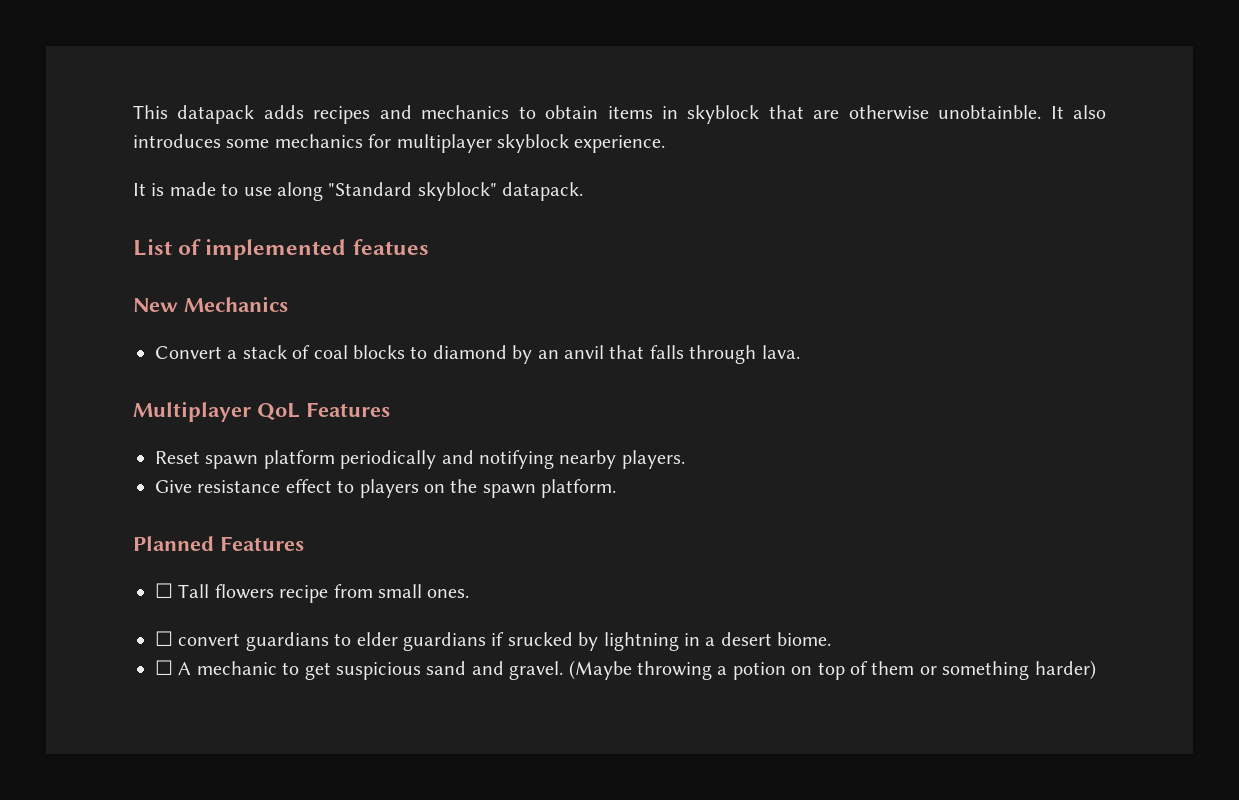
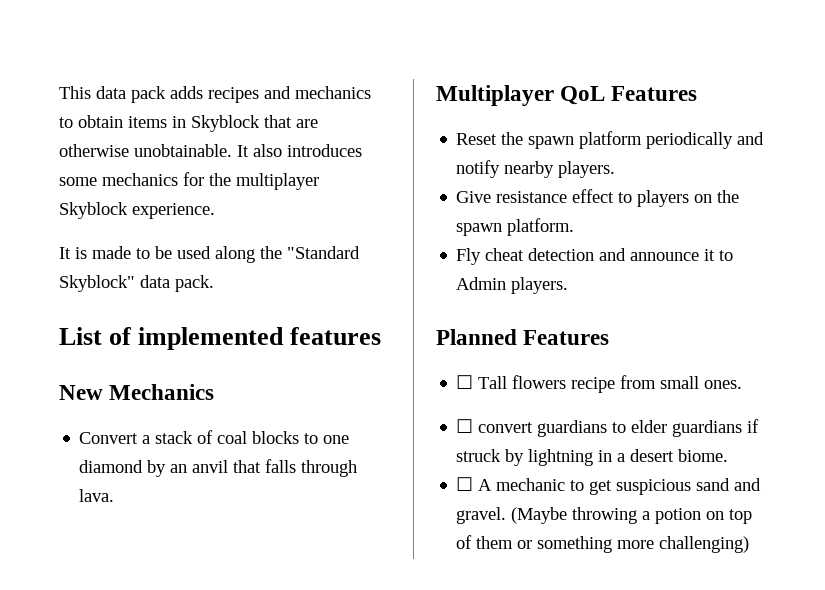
- This datapack adds recipes and mechanics to obtain items in skyblock that are otherwise unobtainble.
+ This data pack adds recipes and mechanics to obtain items in Skyblock that are otherwise unobtainable.
- It also introduces some mechanics for multiplayer skyblock experience.
+ It also introduces some mechanics for the multiplayer Skyblock experience.
- It is made to use along "Standard skyblock" datapack.
+ It is made to be used along the "Standard Skyblock" data pack.
- List of implemented featues
+ List of implemented features
- Convert a stack of coal blocks to diamond by an anvil that falls through lava.
+ Convert a stack of coal blocks to one diamond by an anvil that falls through lava.
- Reset spawn platform periodically and notifying nearby players.
+ Reset the spawn platform periodically and notify nearby players.
+ Fly cheat detection and announce it to Admin players.
- ☐ convert guardians to elder guardians if srucked by lightning in a desert biome.
+ ☐ convert guardians to elder guardians if struck by lightning in a desert biome.
- (Maybe throwing a potion on top of them or something harder)
+ (Maybe throwing a potion on top of them or something more challenging)

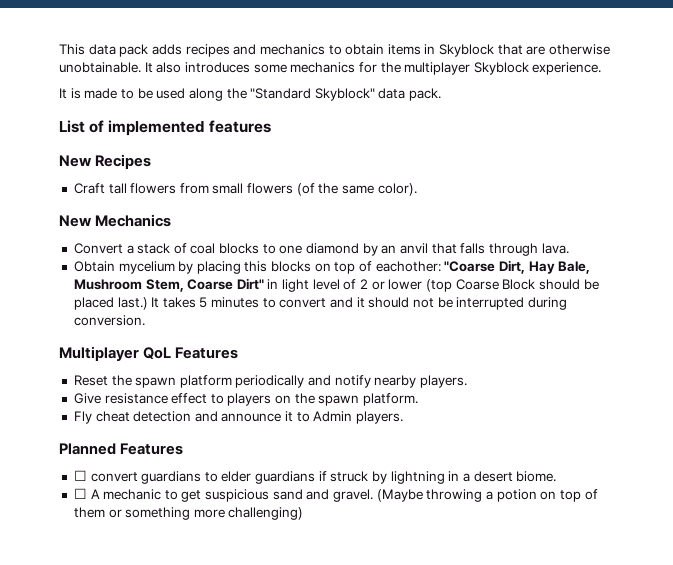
+ New Recipes
+ Craft tall flowers from small flowers (of the same color).
+ Obtain mycelium by placing this blocks on top of eachother: "Coarse Dirt, Hay Bale, Mushroom Stem, Coarse Dirt" in light level of 2 or lower (top Coarse Block should be placed last.) It takes 5 minutes to convert and it should not be interrupted during conversion.
- ☐ Tall flowers recipe from small ones.

